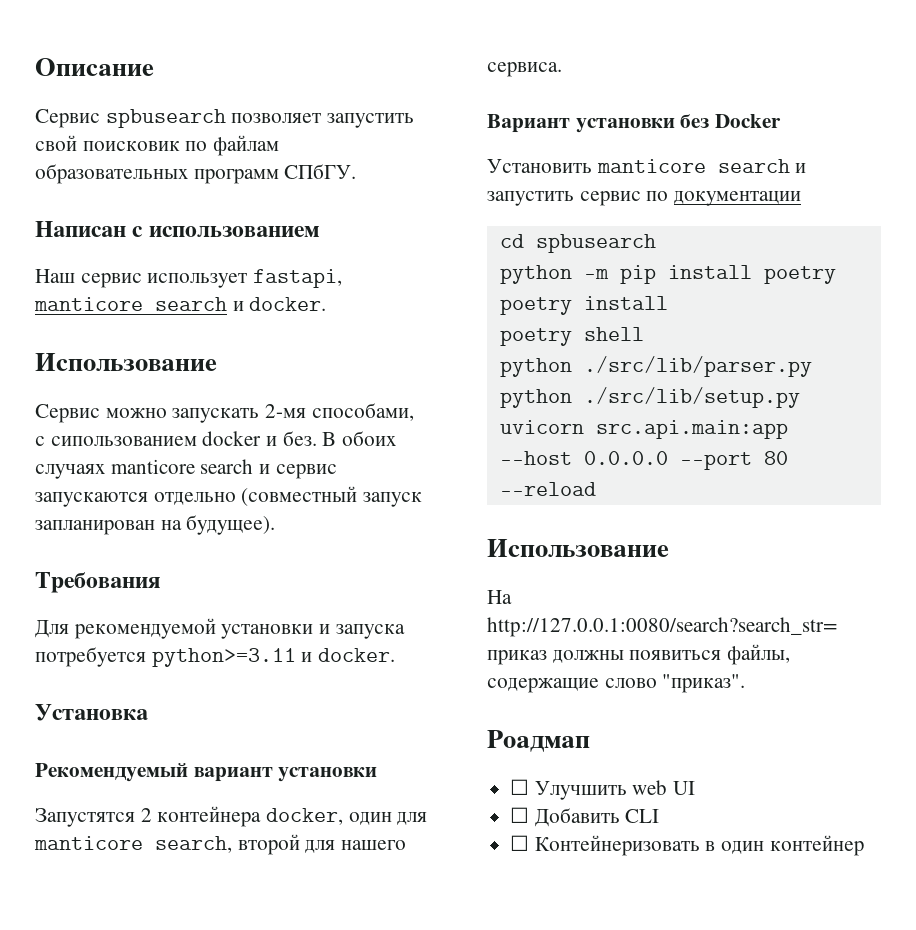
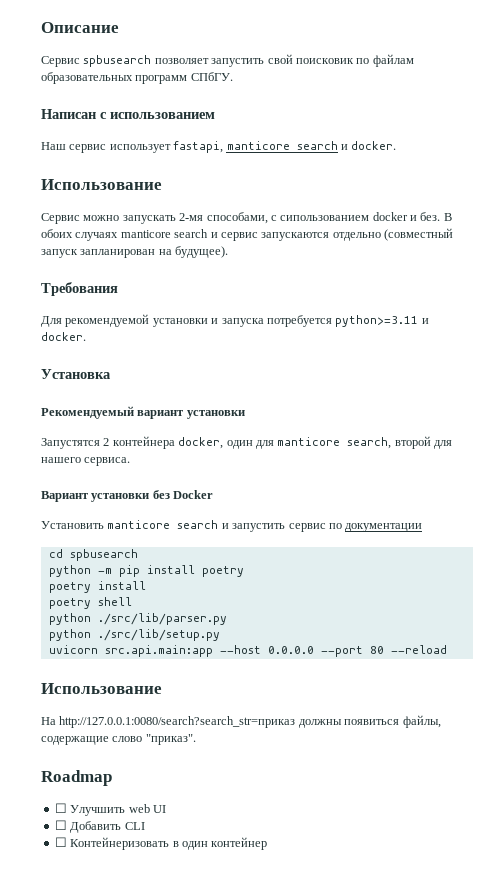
- Роадмап
+ Roadmap

